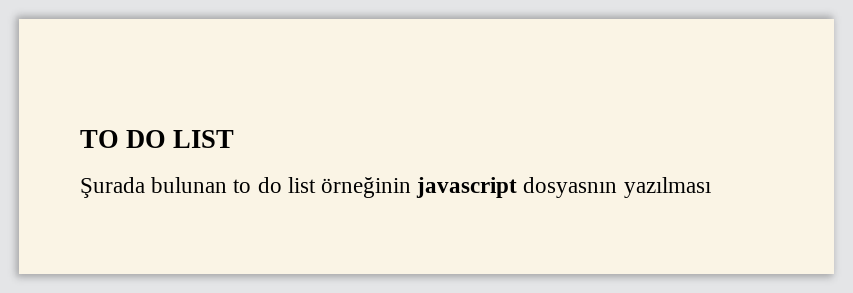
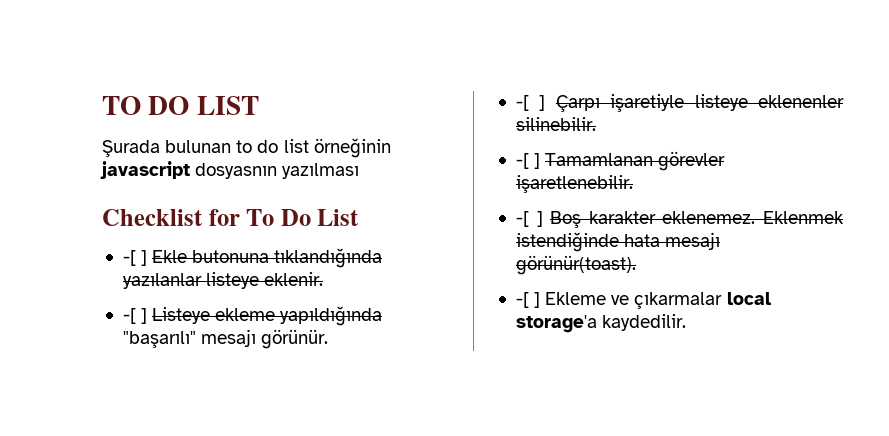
+ Checklist for To Do List
+ -[ ] Ekle butonuna tıklandığında yazılanlar listeye eklenir.
+ -[ ] Listeye ekleme yapıldığında "başarılı" mesajı görünür.
+ -[ ] Çarpı işaretiyle listeye eklenenler silinebilir.
+ -[ ] Tamamlanan görevler işaretlenebilir.
+ -[ ] Boş karakter eklenemez. Eklenmek istendiğinde hata mesajı görünür(toast).
+ -[ ] Ekleme ve çıkarmalar local storage'a kaydedilir.

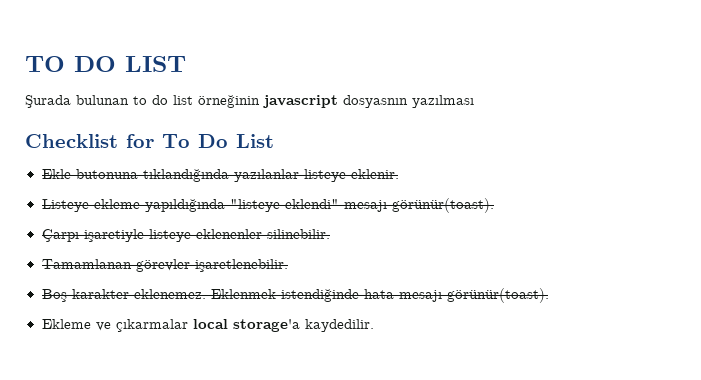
- -[ ] Ekle butonuna tıklandığında yazılanlar listeye eklenir.
+ Ekle butonuna tıklandığında yazılanlar listeye eklenir.
- -[ ] Listeye ekleme yapıldığında "başarılı" mesajı görünür.
- -[ ] Çarpı işaretiyle listeye eklenenler silinebilir.
+ Listeye ekleme yapıldığında "listeye eklendi" mesajı görünür(toast).
+ Çarpı işaretiyle listeye eklenenler silinebilir.
- -[ ] Tamamlanan görevler işaretlenebilir.
+ Tamamlanan görevler işaretlenebilir.
- -[ ] Boş karakter eklenemez.
+ Boş karakter eklenemez.
- -[ ] Ekleme ve çıkarmalar local storage'a kaydedilir.
+ Ekleme ve çıkarmalar local storage'a kaydedilir.

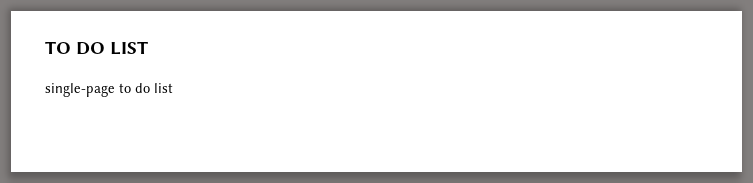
- Şurada bulunan to do list örneğinin javascript dosyasnın yazılması
- Checklist for To Do List
- Ekle butonuna tıklandığında yazılanlar listeye eklenir.
- Listeye ekleme yapıldığında "listeye eklendi" mesajı görünür(toast).
- Çarpı işaretiyle listeye eklenenler silinebilir.
- Tamamlanan görevler işaretlenebilir.
- Boş karakter eklenemez. Eklenmek istendiğinde hata mesajı görünür(toast).
- Ekleme ve çıkarmalar local storage'a kaydedilir.
+ single-page to do list

